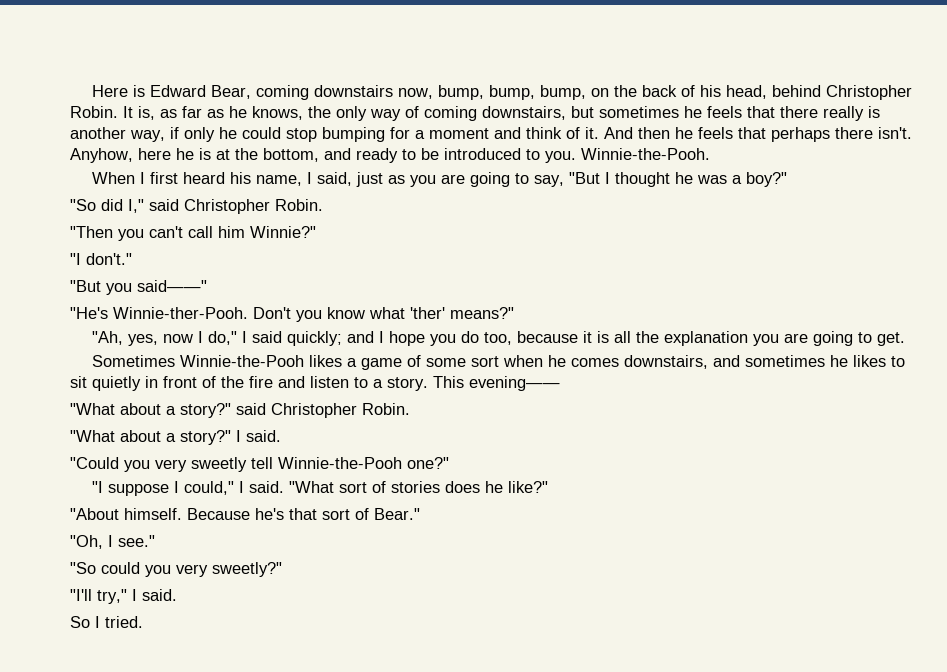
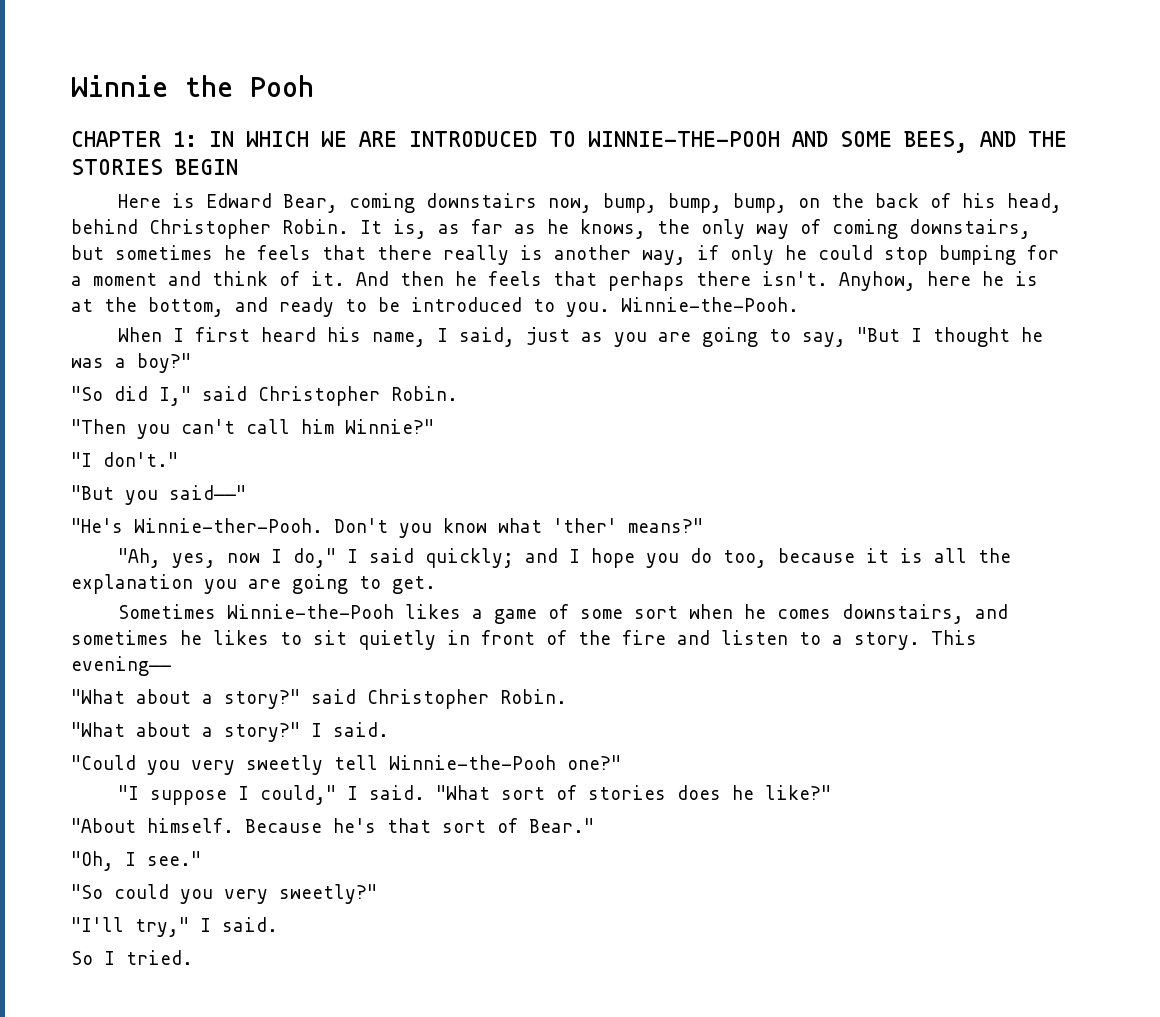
+ Winnie the Pooh
+ CHAPTER 1: IN WHICH WE ARE INTRODUCED TO WINNIE-THE-POOH AND SOME BEES, AND THE STORIES BEGIN

